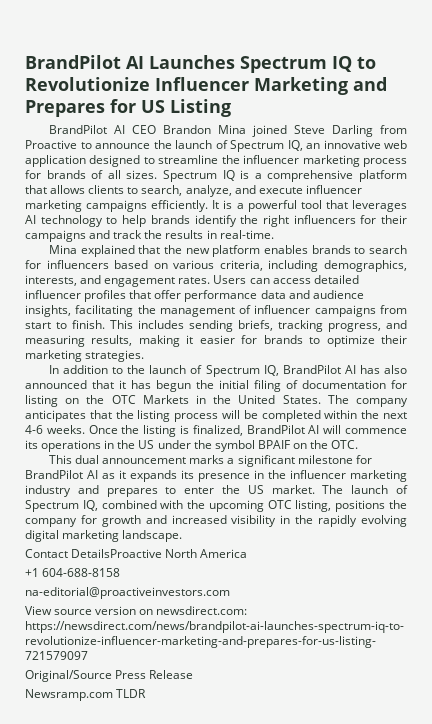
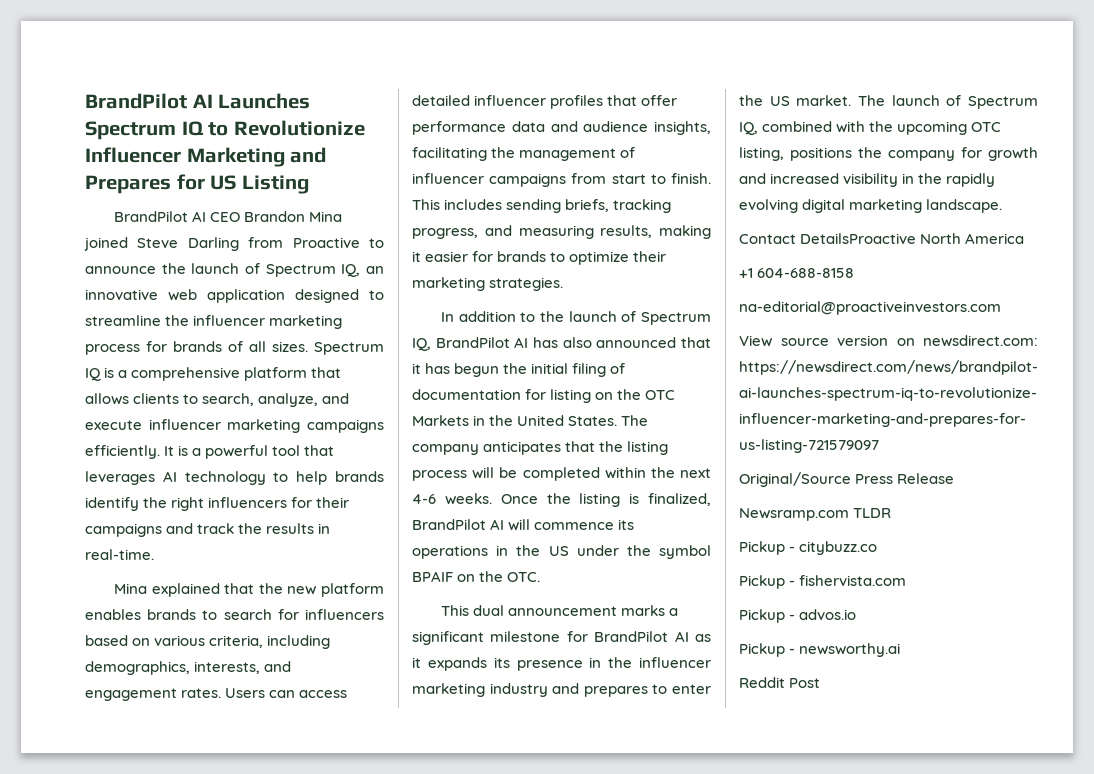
+ Pickup - citybuzz.co
+ Pickup - fishervista.com
+ Pickup - advos.io
+ Pickup - newsworthy.ai
+ Reddit Post

